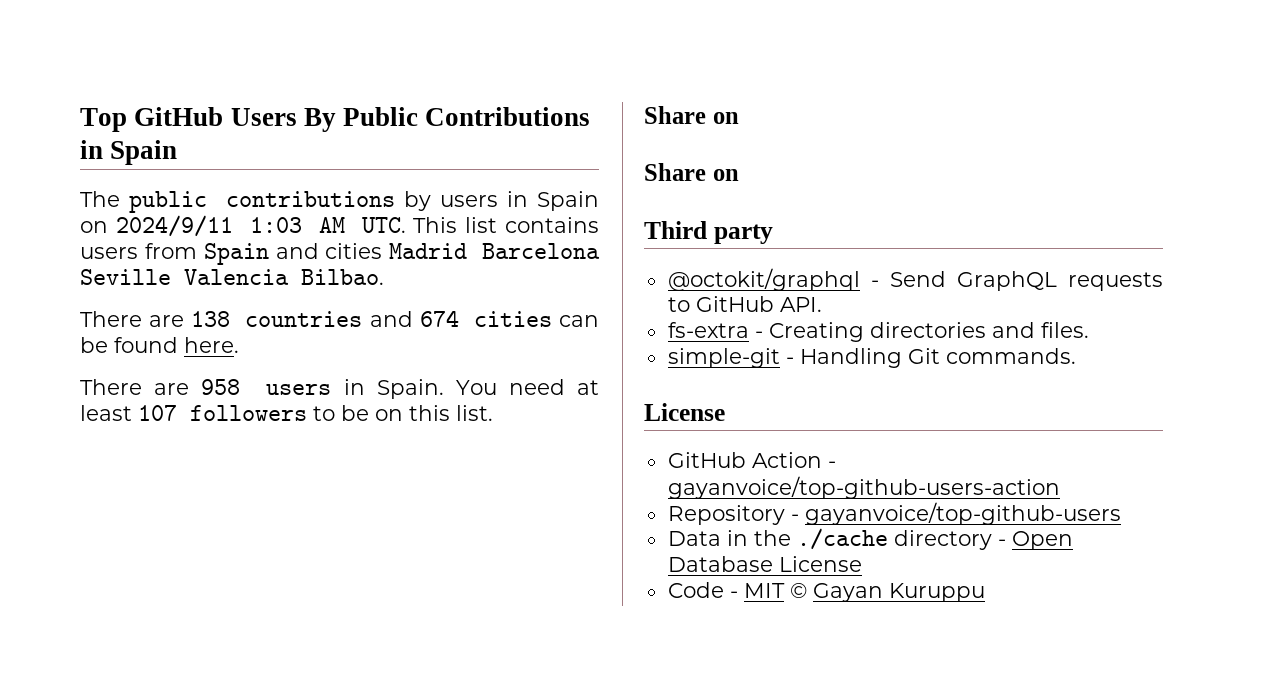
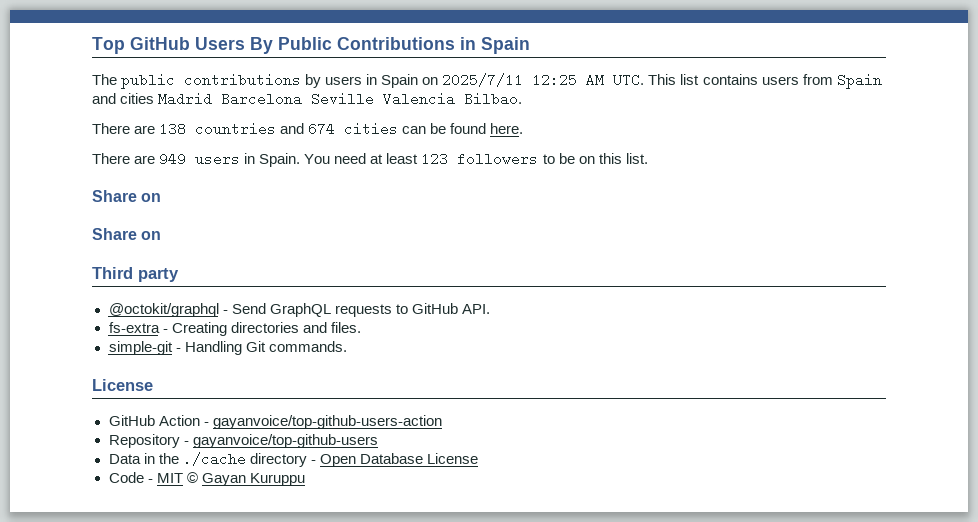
- The public contributions by users in Spain on 2024/9/11 1:03 AM UTC. This list contains users from Spain and cities Madrid Barcelona Seville Valencia Bilbao.
+ The public contributions by users in Spain on 2025/7/11 12:25 AM UTC. This list contains users from Spain and cities Madrid Barcelona Seville Valencia Bilbao.
- There are 958 users in Spain.
+ There are 949 users in Spain.
- You need at least 107 followers to be on this list.
+ You need at least 123 followers to be on this list.

